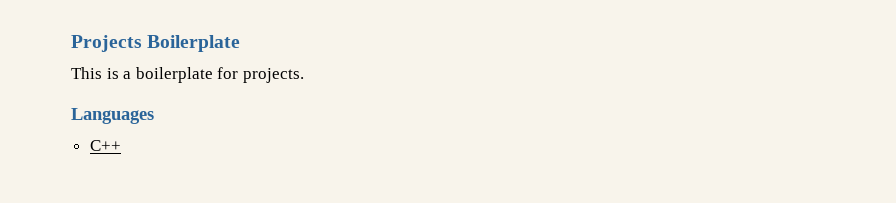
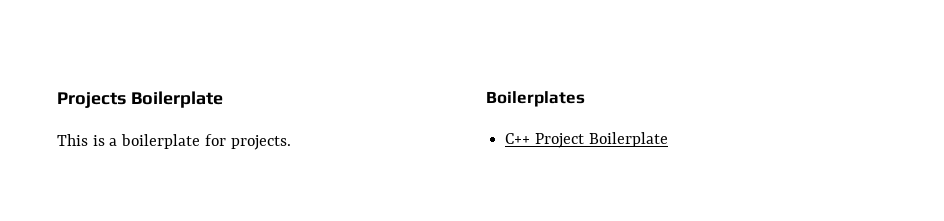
- Languages
+ Boilerplates
- C++
+ C++ Project Boilerplate

